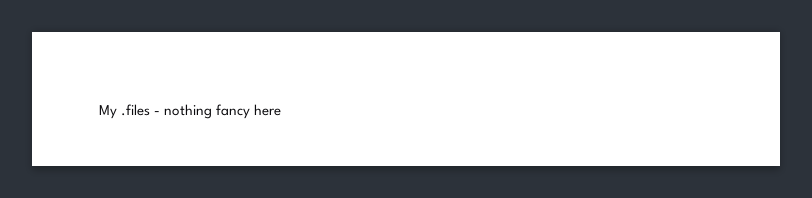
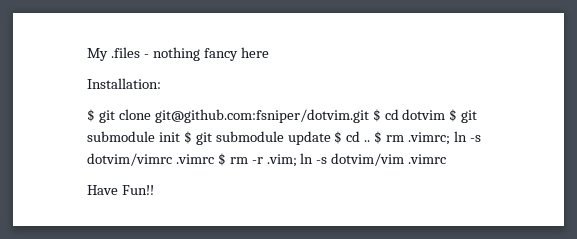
+ Installation:
+ $ git clone git@github.com:fsniper/dotvim.git $ cd dotvim $ git submodule init $ git submodule update $ cd .. $ rm .vimrc; ln -s dotvim/vimrc .vimrc $ rm -r .vim; ln -s dotvim/vim .vimrc
+ Have Fun!!

